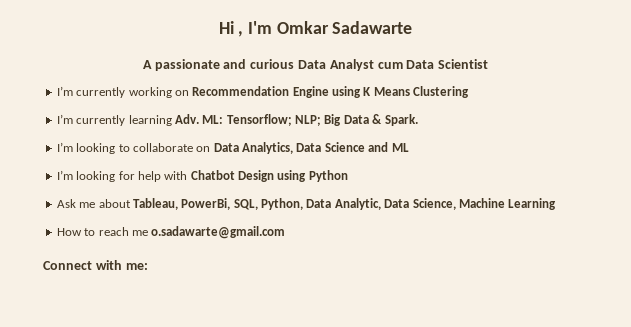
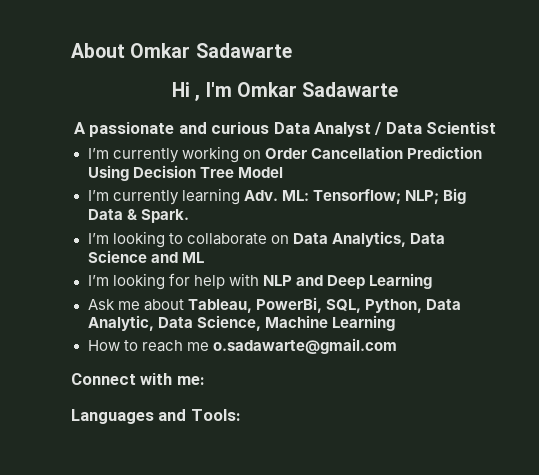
+ About Omkar Sadawarte
- A passionate and curious Data Analyst cum Data Scientist
+ A passionate and curious Data Analyst / Data Scientist
- I’m currently working on Recommendation Engine using K Means Clustering
+ I’m currently working on Order Cancellation Prediction Using Decision Tree Model
- I’m looking for help with Chatbot Design using Python
+ I’m looking for help with NLP and Deep Learning
+ Languages and Tools:

